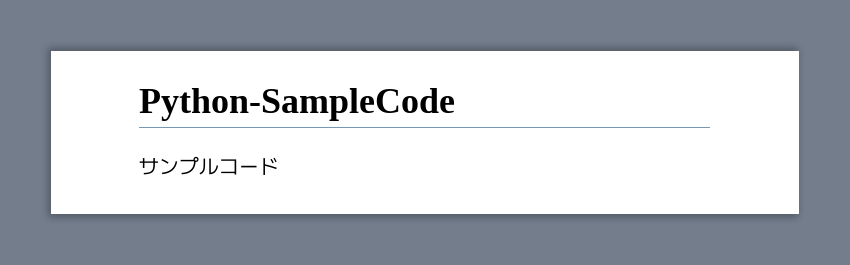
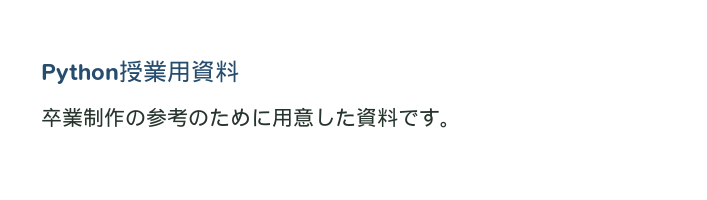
- Python-SampleCode
- サンプルコード
+ Python授業用資料
+ 卒業制作の参考のために用意した資料です。

